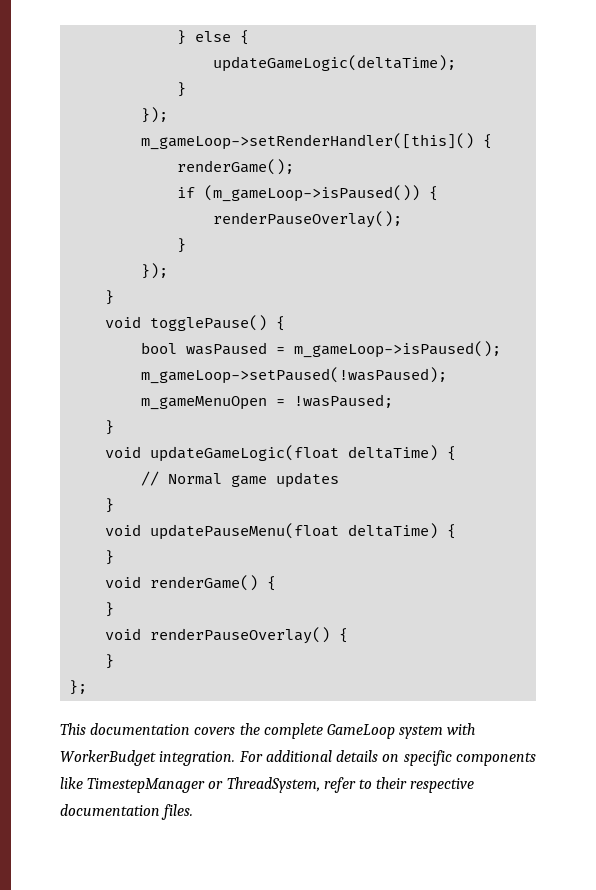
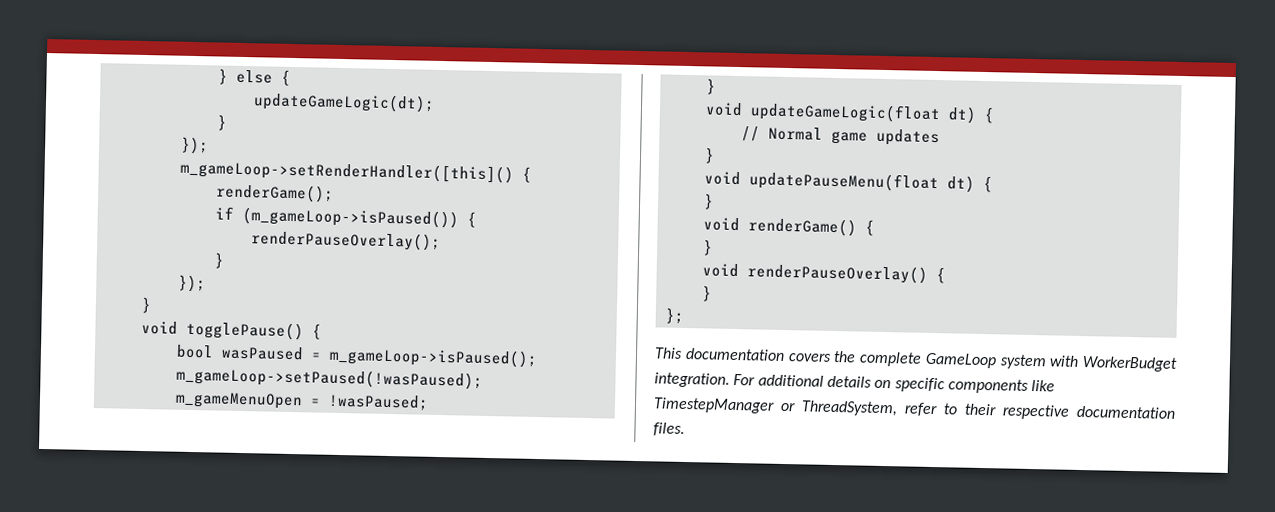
- updateGameLogic(deltaTime);
+ updateGameLogic(dt);
- void updateGameLogic(float deltaTime) {
+ void updateGameLogic(float dt) {
- void updatePauseMenu(float deltaTime) {
+ void updatePauseMenu(float dt) {

